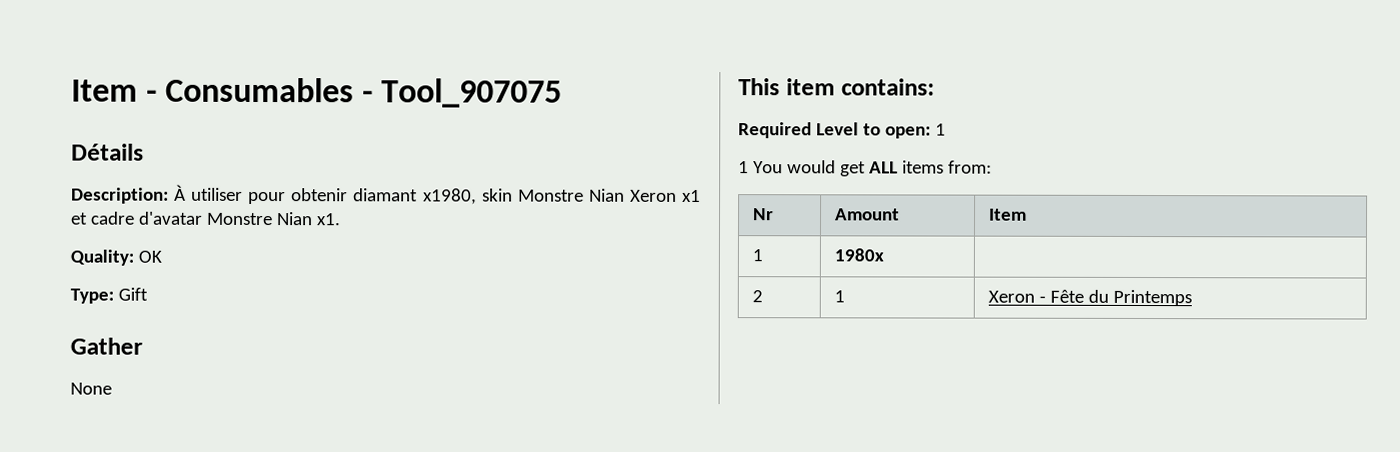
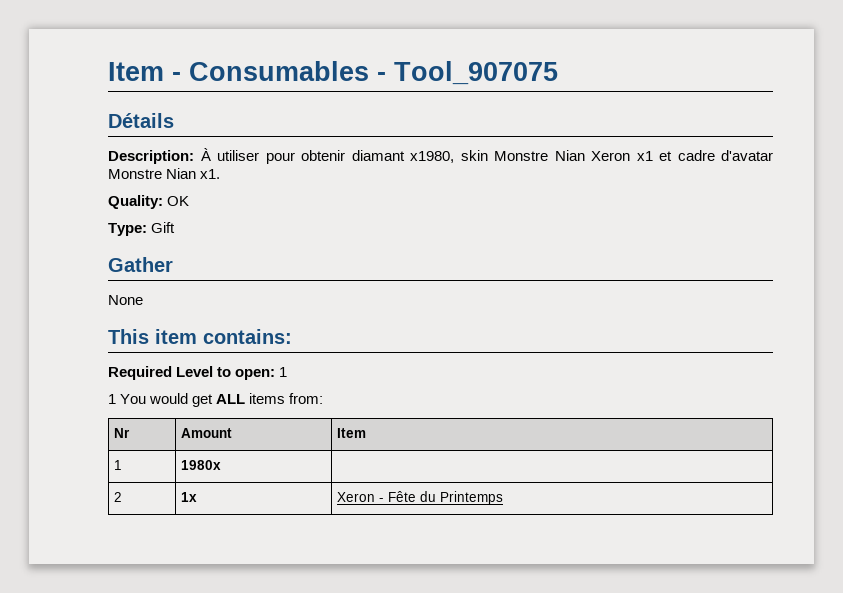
- 2 | 1 | Xeron - Fête du Printemps
+ 2 | 1x | Xeron - Fête du Printemps

